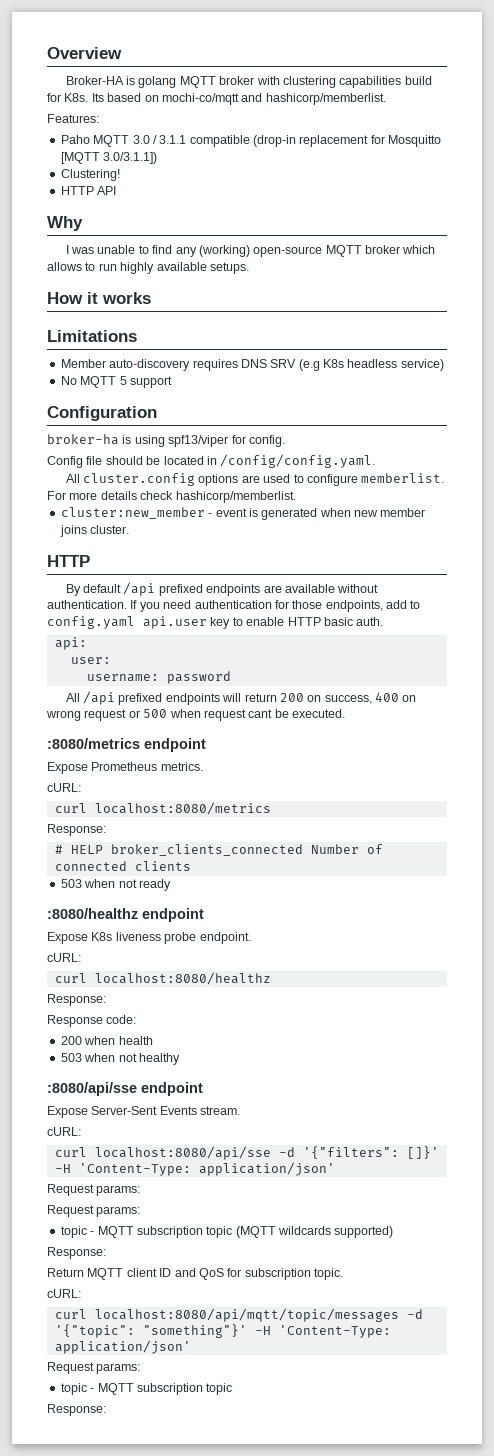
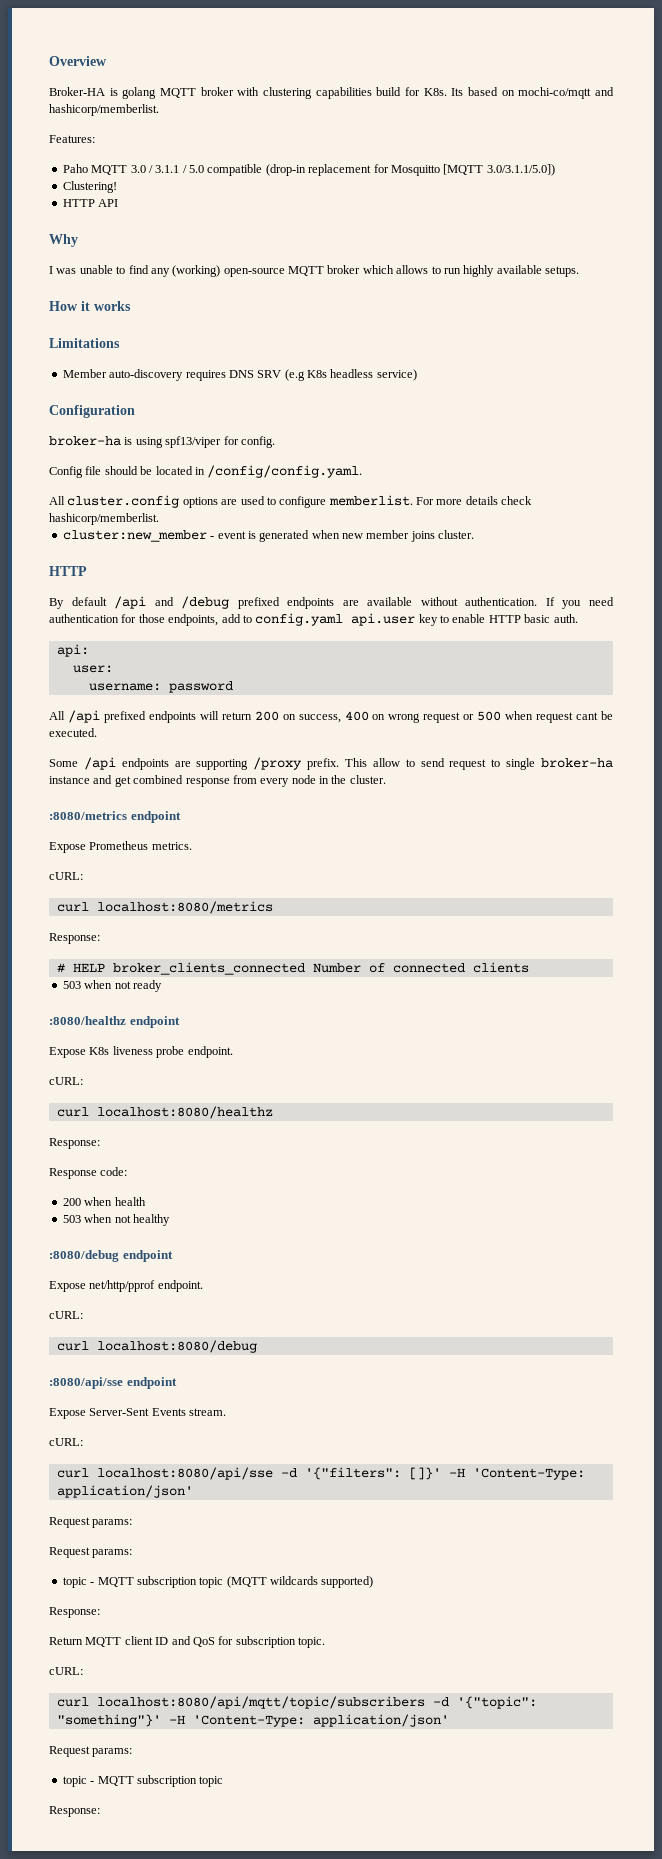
- Paho MQTT 3.0 / 3.1.1 compatible (drop-in replacement for Mosquitto [MQTT 3.0/3.1.1])
+ Paho MQTT 3.0 / 3.1.1 / 5.0 compatible (drop-in replacement for Mosquitto [MQTT 3.0/3.1.1/5.0])
- No MQTT 5 support
- By default /api prefixed endpoints are available without authentication.
+ By default /api and /debug prefixed endpoints are available without authentication.
+ Some /api endpoints are supporting /proxy prefix. This allow to send request to single broker-ha instance and get combined response from every node in the cluster.
+ :8080/debug endpoint
+ Expose net/http/pprof endpoint.
+ cURL:
+ curl localhost:8080/debug
- curl localhost:8080/api/mqtt/topic/messages -d '{"topic": "something"}' -H 'Content-Type: application/json'
+ curl localhost:8080/api/mqtt/topic/subscribers -d '{"topic": "something"}' -H 'Content-Type: application/json'

